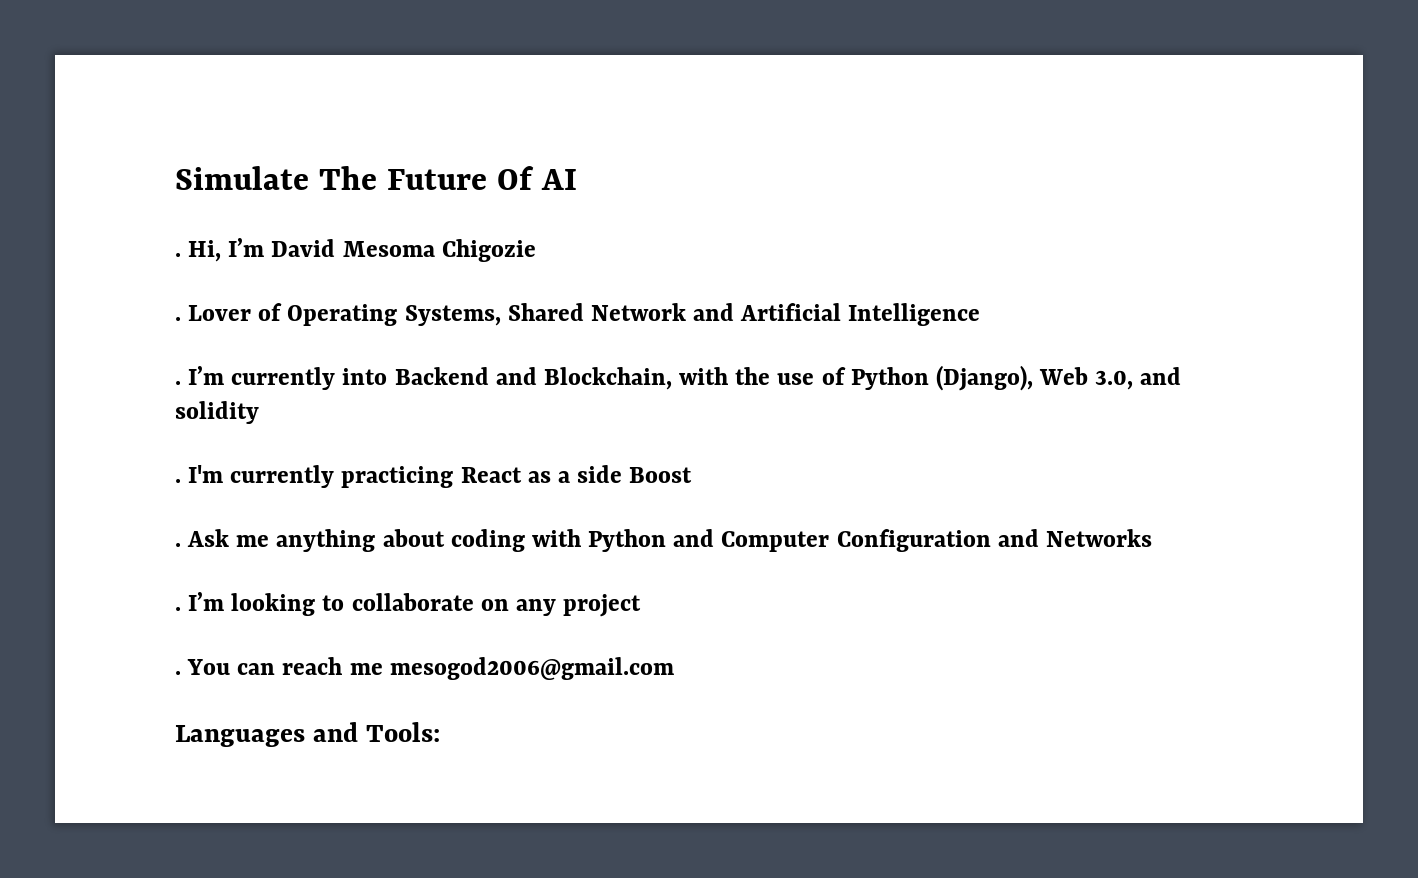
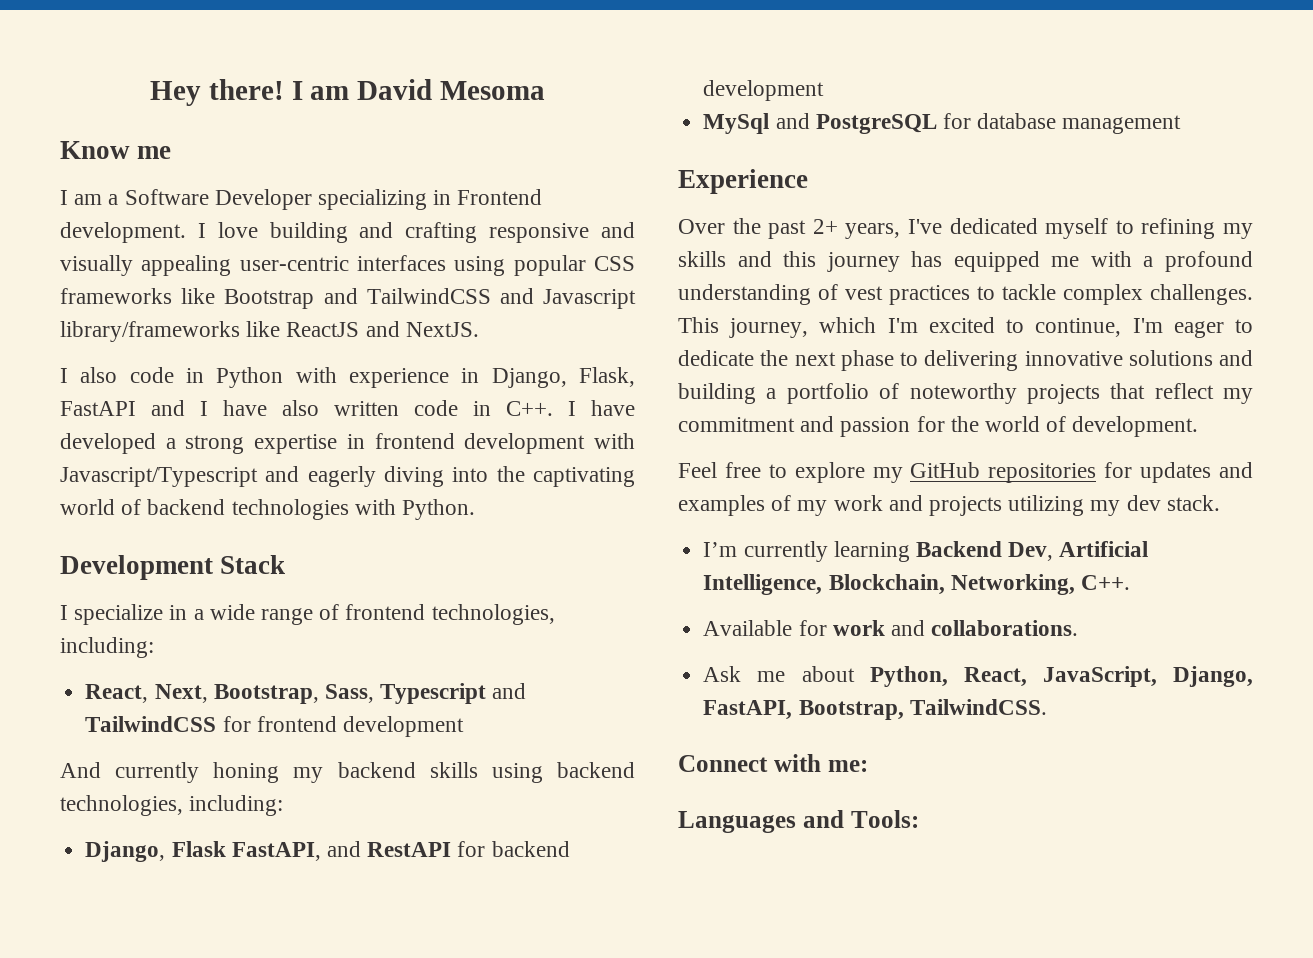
- Simulate The Future Of AI
- . Hi, I’m David Mesoma Chigozie
- . Lover of Operating Systems, Shared Network and Artificial Intelligence
- . I’m currently into Backend and Blockchain, with the use of Python (Django), Web 3.0, and solidity
- . I'm currently practicing React as a side Boost
- . Ask me anything about coding with Python and Computer Configuration and Networks
- . I’m looking to collaborate on any project
- . You can reach me mesogod2006@gmail.com
+ Hey there! I am David Mesoma
+ Know me
+ I am a Software Developer specializing in Frontend development. I love building and crafting responsive and visually appealing user-centric interfaces using popular CSS frameworks like Bootstrap and TailwindCSS and Javascript library/frameworks like ReactJS and NextJS.
+ I also code in Python with experience in Django, Flask, FastAPI and I have also written code in C++. I have developed a strong expertise in frontend development with Javascript/Typescript and eagerly diving into the captivating world of backend technologies with Python.
+ Development Stack
+ I specialize in a wide range of frontend technologies, including:
+ React, Next, Bootstrap, Sass, Typescript and TailwindCSS for frontend development
+ And currently honing my backend skills using backend technologies, including:
+ Django, Flask FastAPI, and RestAPI for backend development
+ MySql and PostgreSQL for database management
+ Experience
+ Over the past 2+ years, I've dedicated myself to refining my skills and this journey has equipped me with a profound understanding of vest practices to tackle complex challenges. This journey, which I'm excited to continue, I'm eager to dedicate the next phase to delivering innovative solutions and building a portfolio of noteworthy projects that reflect my commitment and passion for the world of development.
+ Feel free to explore my GitHub repositories for updates and examples of my work and projects utilizing my dev stack.
+ I’m currently learning Backend Dev, Artificial Intelligence, Blockchain, Networking, C++.
+ Available for work and collaborations.
+ Ask me about Python, React, JavaScript, Django, FastAPI, Bootstrap, TailwindCSS.
+ Connect with me:

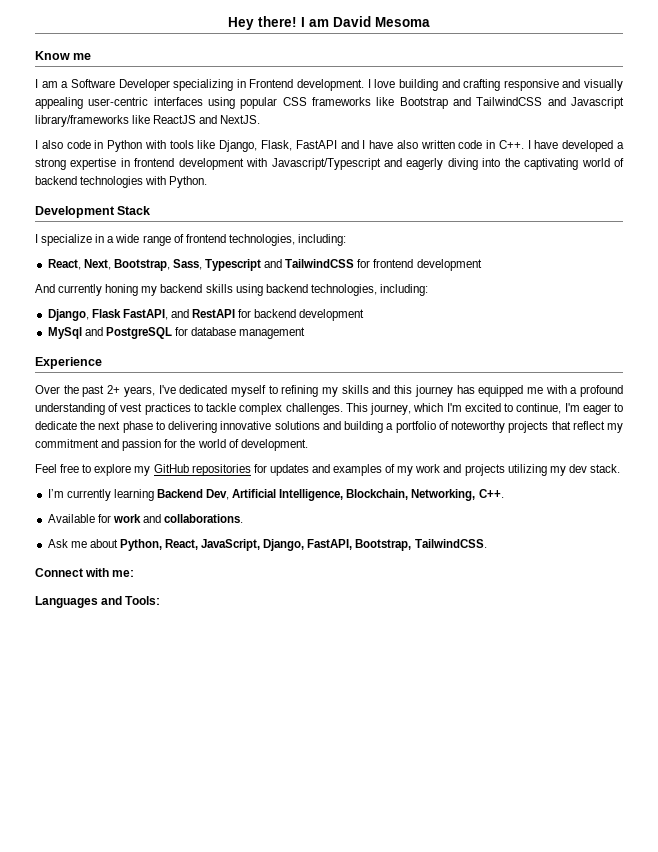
- I also code in Python with experience in Django, Flask, FastAPI and I have also written code in C++. I have developed a strong expertise in frontend development with Javascript/Typescript and eagerly diving into the captivating world of backend technologies with Python.
+ I also code in Python with tools like Django, Flask, FastAPI and I have also written code in C++. I have developed a strong expertise in frontend development with Javascript/Typescript and eagerly diving into the captivating world of backend technologies with Python.

